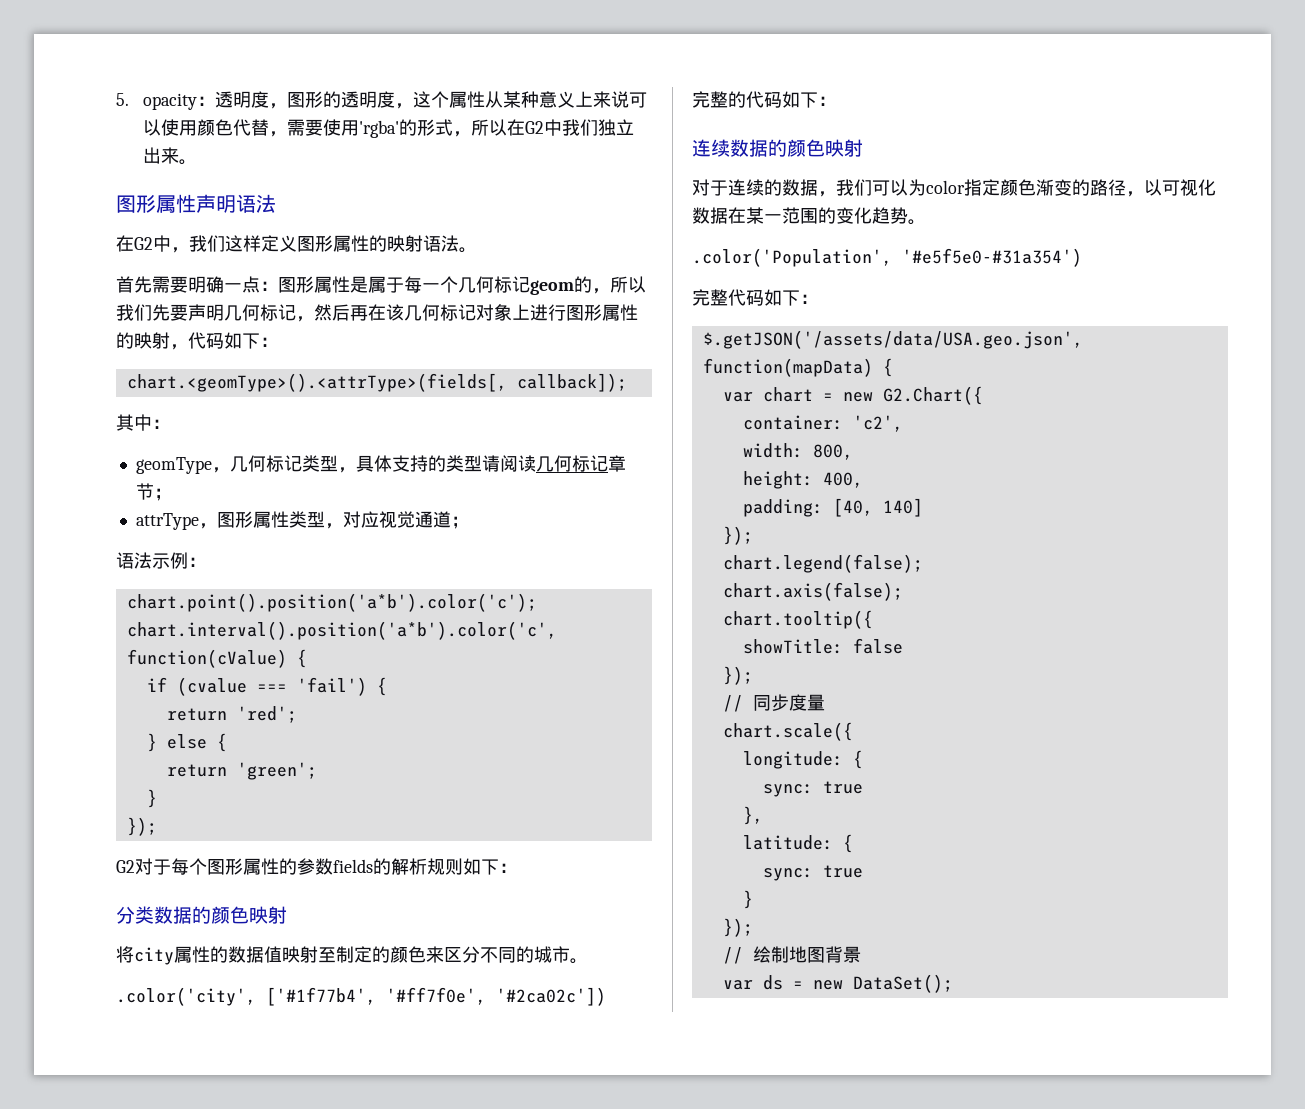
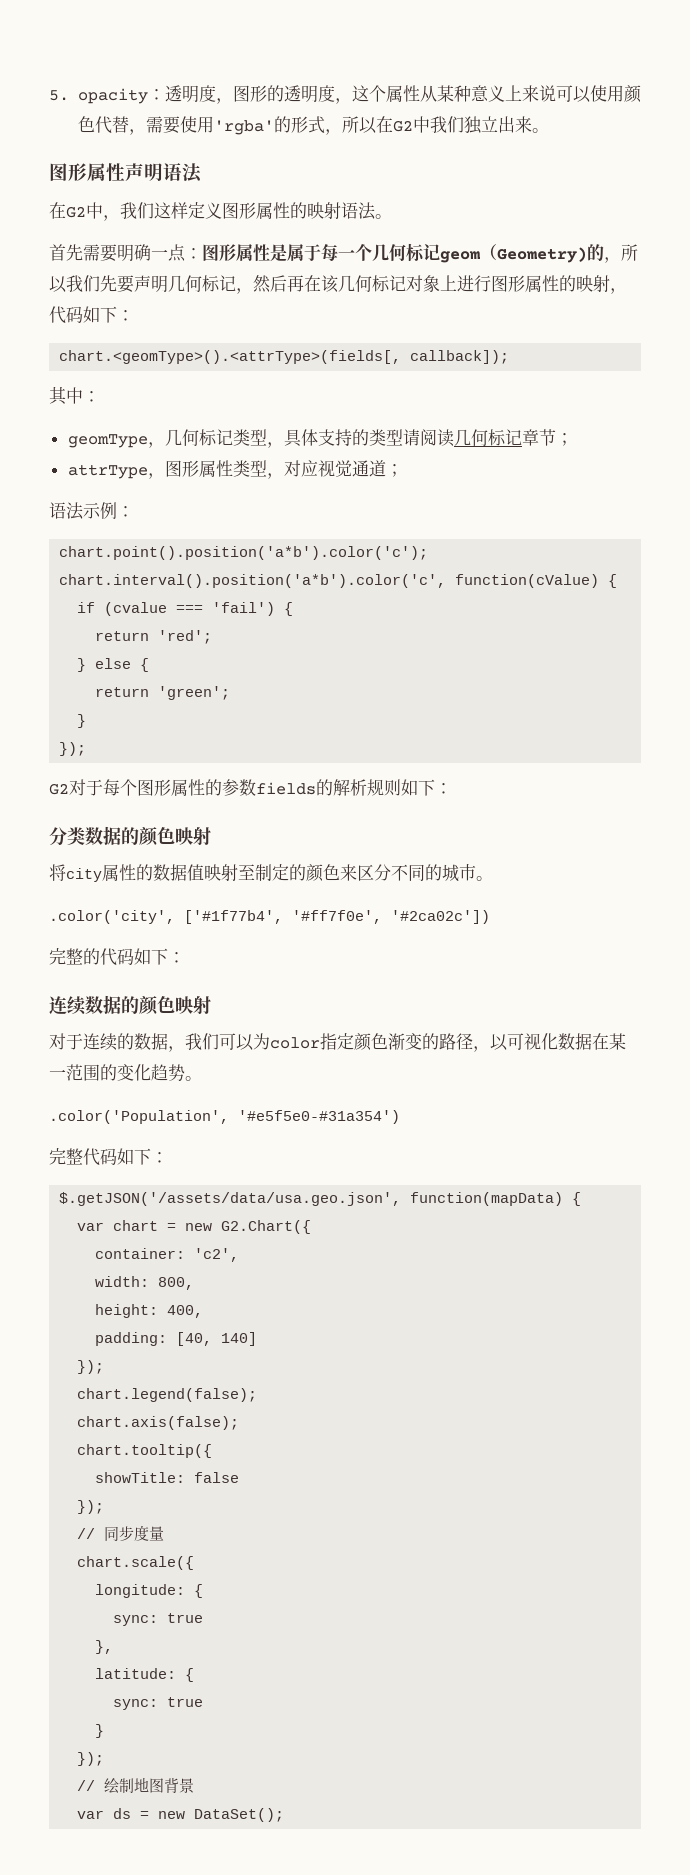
- 首先需要明确一点：图形属性是属于每一个几何标记geom的，所以我们先要声明几何标记，然后再在该几何标记对象上进行图形属性的映射，代码如下：
+ 首先需要明确一点：图形属性是属于每一个几何标记geom（Geometry)的，所以我们先要声明几何标记，然后再在该几何标记对象上进行图形属性的映射，代码如下：
- $.getJSON('/assets/data/USA.geo.json', function(mapData) {
+ $.getJSON('/assets/data/usa.geo.json', function(mapData) {

